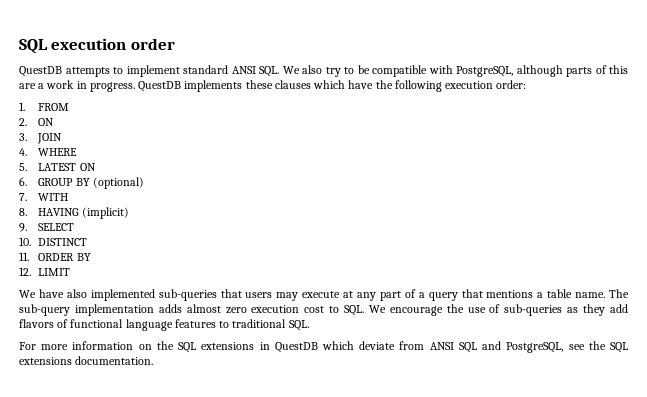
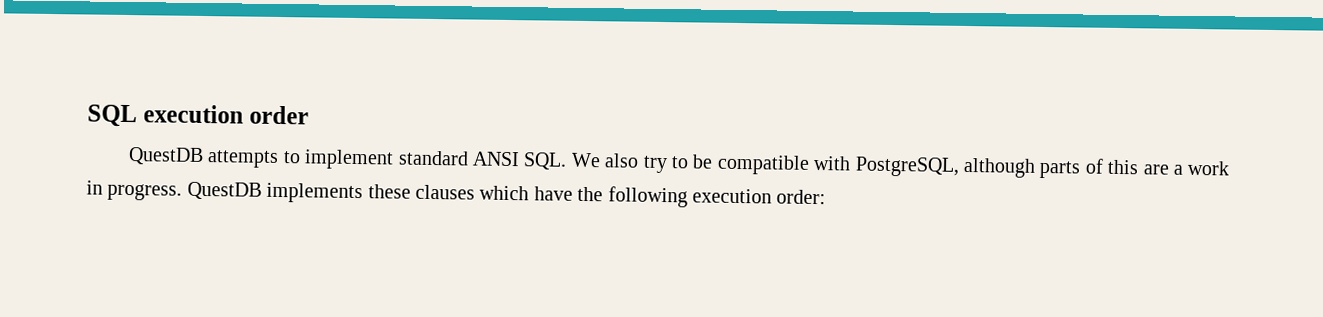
- 1. FROM
- 2. ON
- 3. JOIN
- 4. WHERE
- 5. LATEST ON
- 6. GROUP BY (optional)
- 7. WITH
- 8. HAVING (implicit)
- 9. SELECT
- 10. DISTINCT
- 11. ORDER BY
- 12. LIMIT
- We have also implemented sub-queries that users may execute at any part of a query that mentions a table name. The sub-query implementation adds almost zero execution cost to SQL. We encourage the use of sub-queries as they add flavors of functional language features to traditional SQL.
- For more information on the SQL extensions in QuestDB which deviate from ANSI SQL and PostgreSQL, see the SQL extensions documentation.

